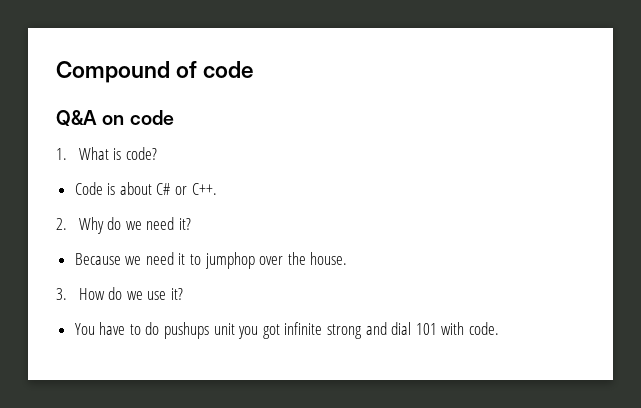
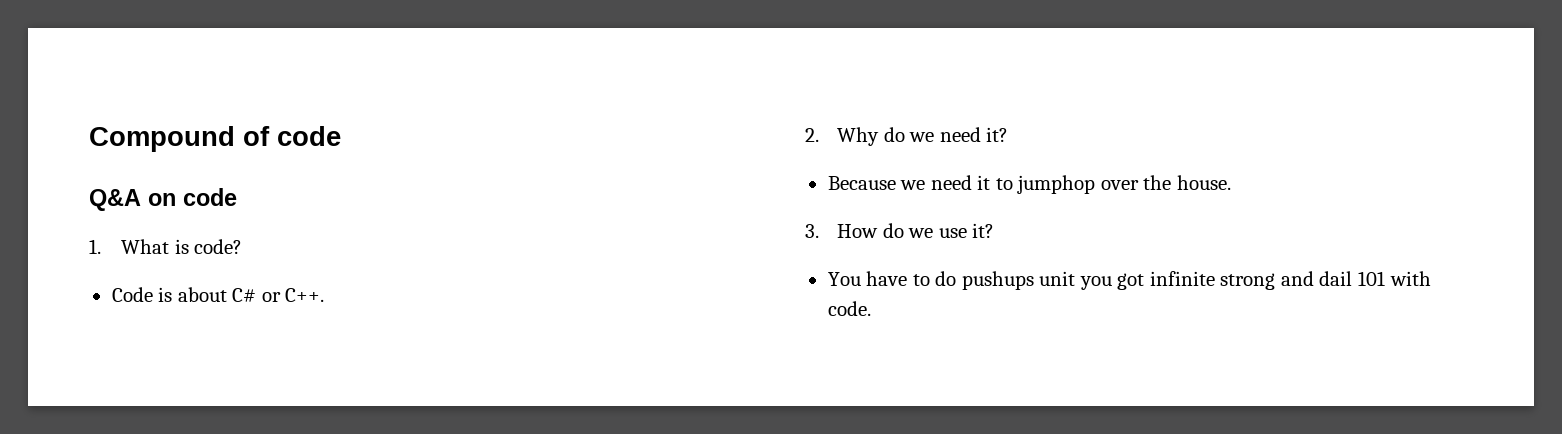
- You have to do pushups unit you got infinite strong and dial 101 with code.
+ You have to do pushups unit you got infinite strong and dail 101 with code.

